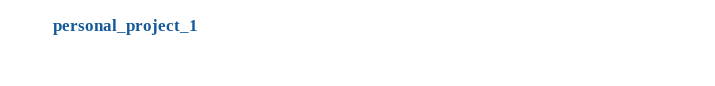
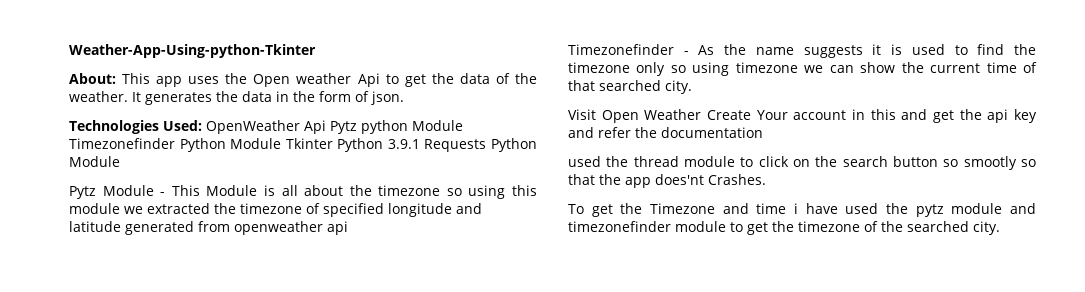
- personal_project_1
+ Weather-App-Using-python-Tkinter
+ About: This app uses the Open weather Api to get the data of the weather. It generates the data in the form of json.
+ Technologies Used: OpenWeather Api Pytz python Module Timezonefinder Python Module Tkinter Python 3.9.1 Requests Python Module
+ Pytz Module - This Module is all about the timezone so using this module we extracted the timezone of specified longitude and latitude generated from openweather api
+ Timezonefinder - As the name suggests it is used to find the timezone only so using timezone we can show the current time of that searched city.
+ Visit Open Weather Create Your account in this and get the api key and refer the documentation
+ used the thread module to click on the search button so smootly so that the app does'nt Crashes.
+ To get the Timezone and time i have used the pytz module and timezonefinder module to get the timezone of the searched city.

